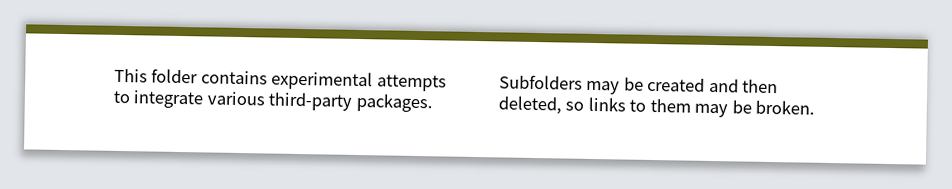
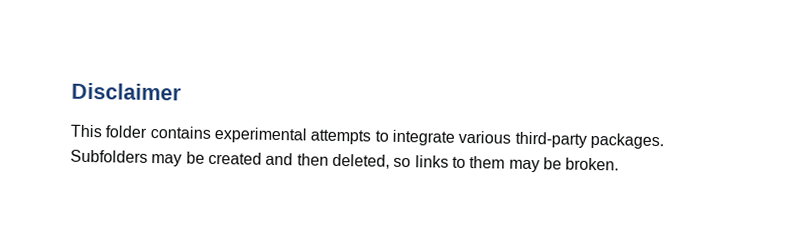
+ Disclaimer

